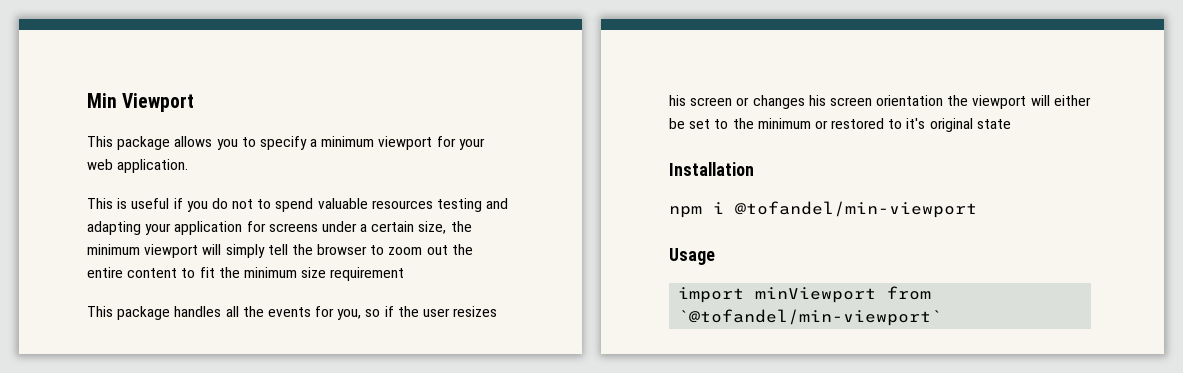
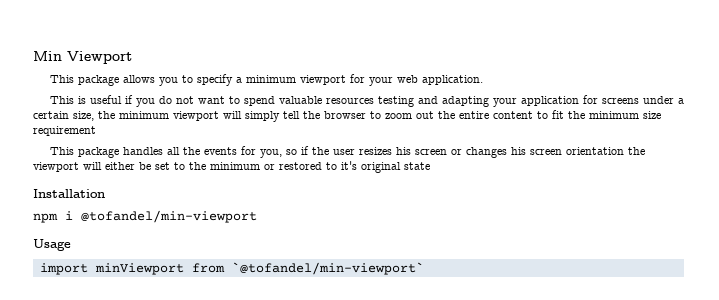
- This is useful if you do not to spend valuable resources testing and adapting your application for screens under a certain size, the minimum viewport will simply tell the browser to zoom out the entire content to fit the minimum size requirement
+ This is useful if you do not want to spend valuable resources testing and adapting your application for screens under a certain size, the minimum viewport will simply tell the browser to zoom out the entire content to fit the minimum size requirement

